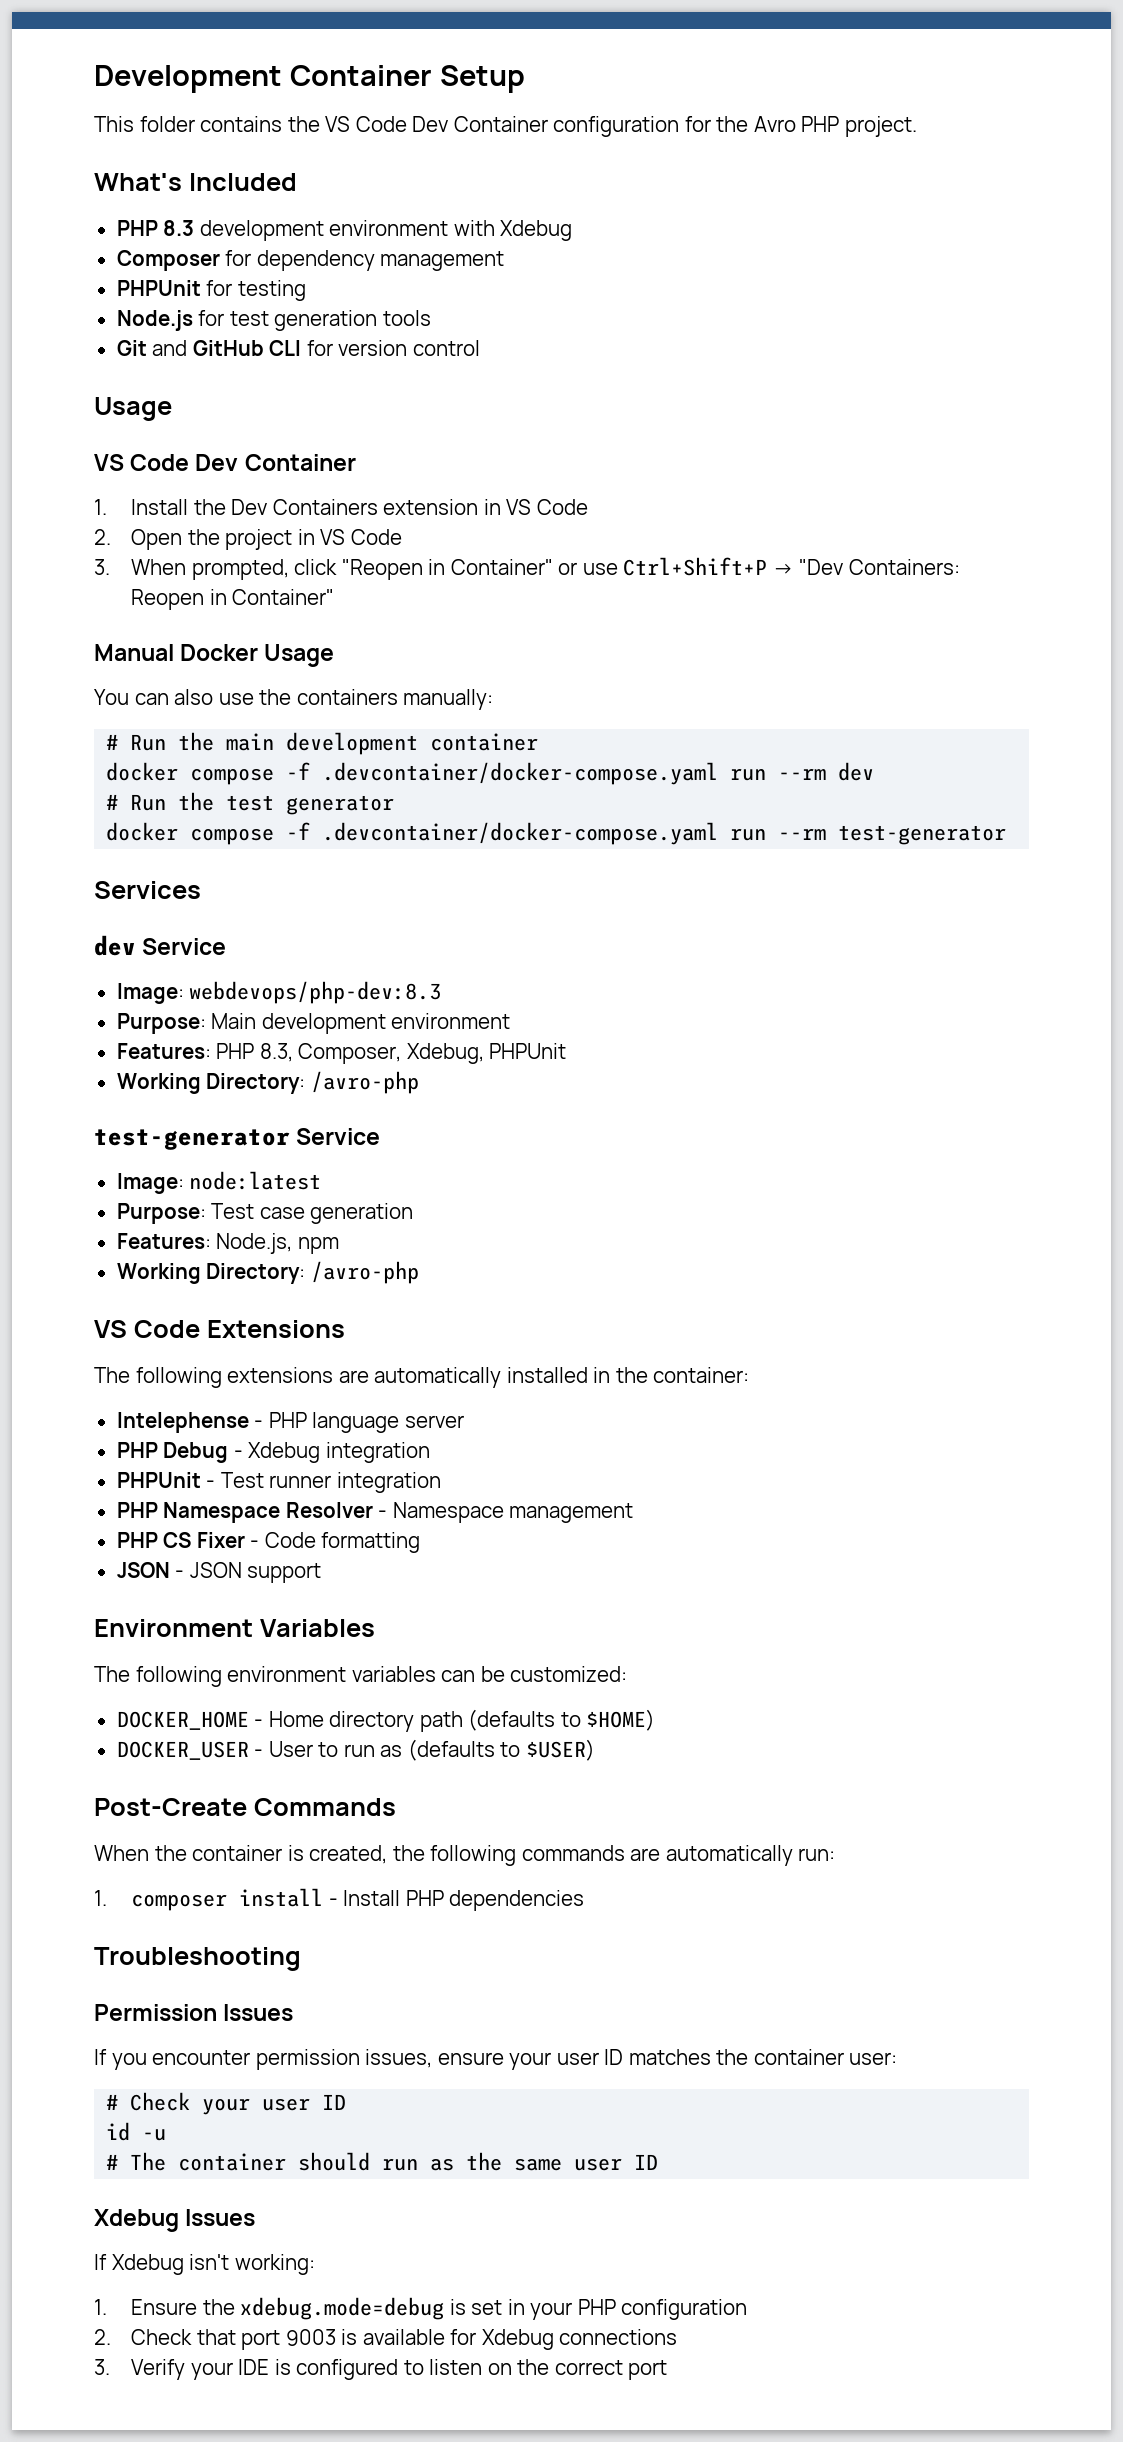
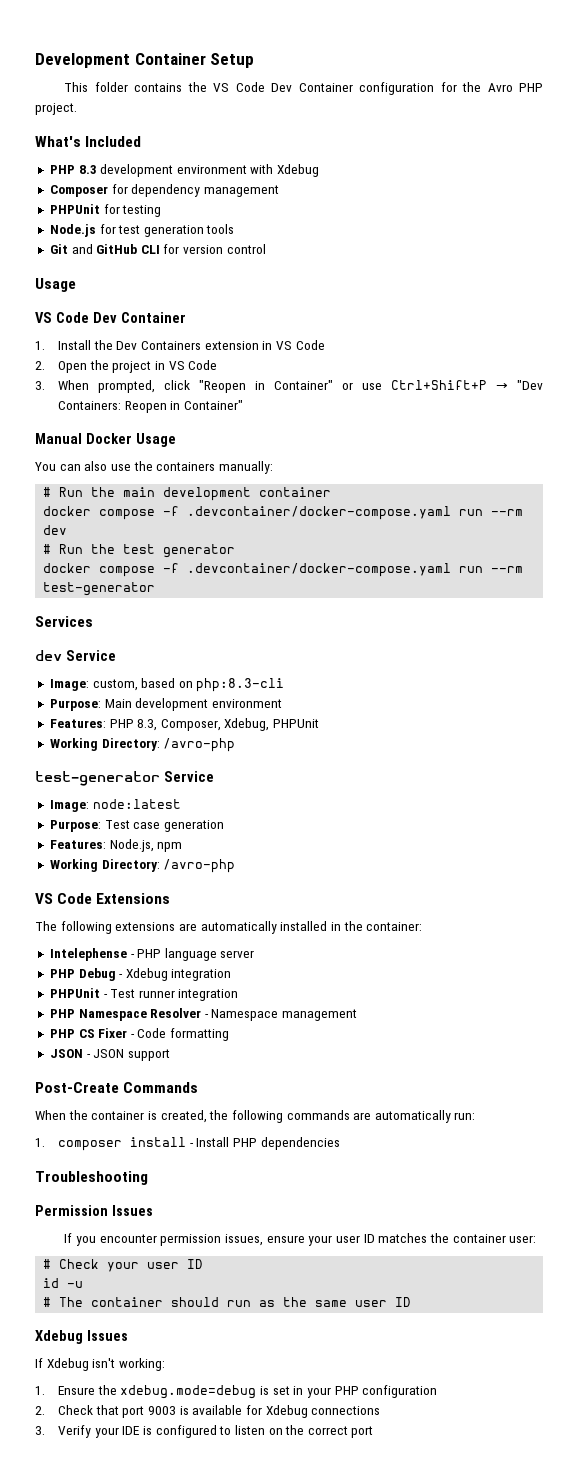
- Image: webdevops/php-dev:8.3
+ Image: custom, based on php:8.3-cli
- Environment Variables
- The following environment variables can be customized:
- DOCKER_HOME - Home directory path (defaults to $HOME)
- DOCKER_USER - User to run as (defaults to $USER)

